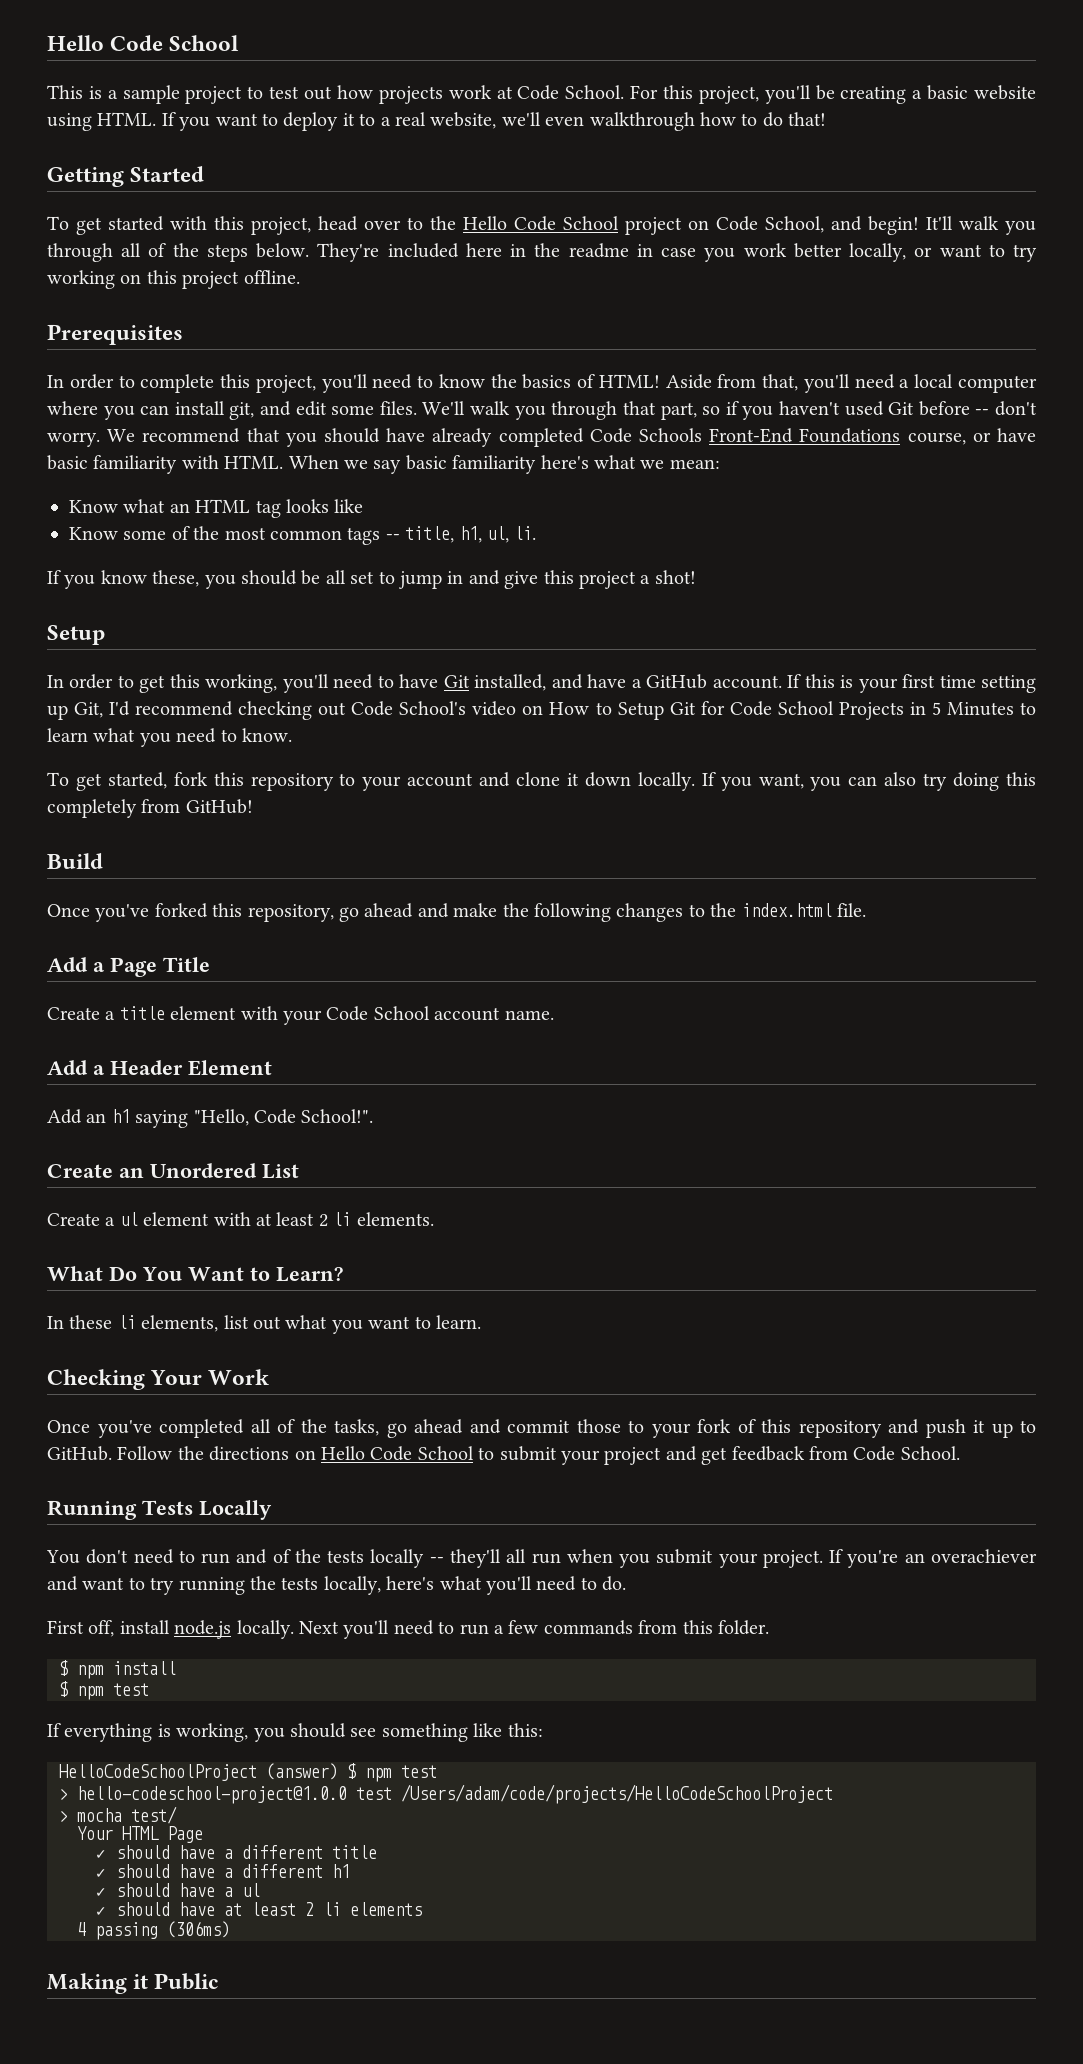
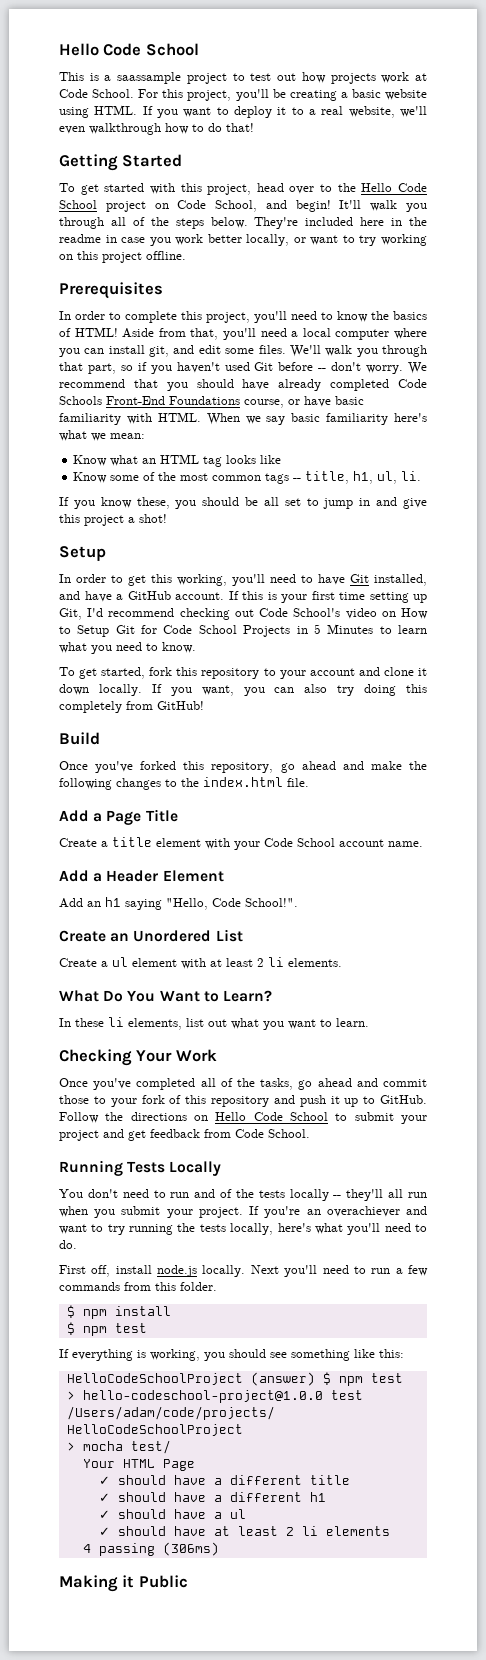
- This is a sample project to test out how projects work at Code School.
+ This is a saassample project to test out how projects work at Code School.

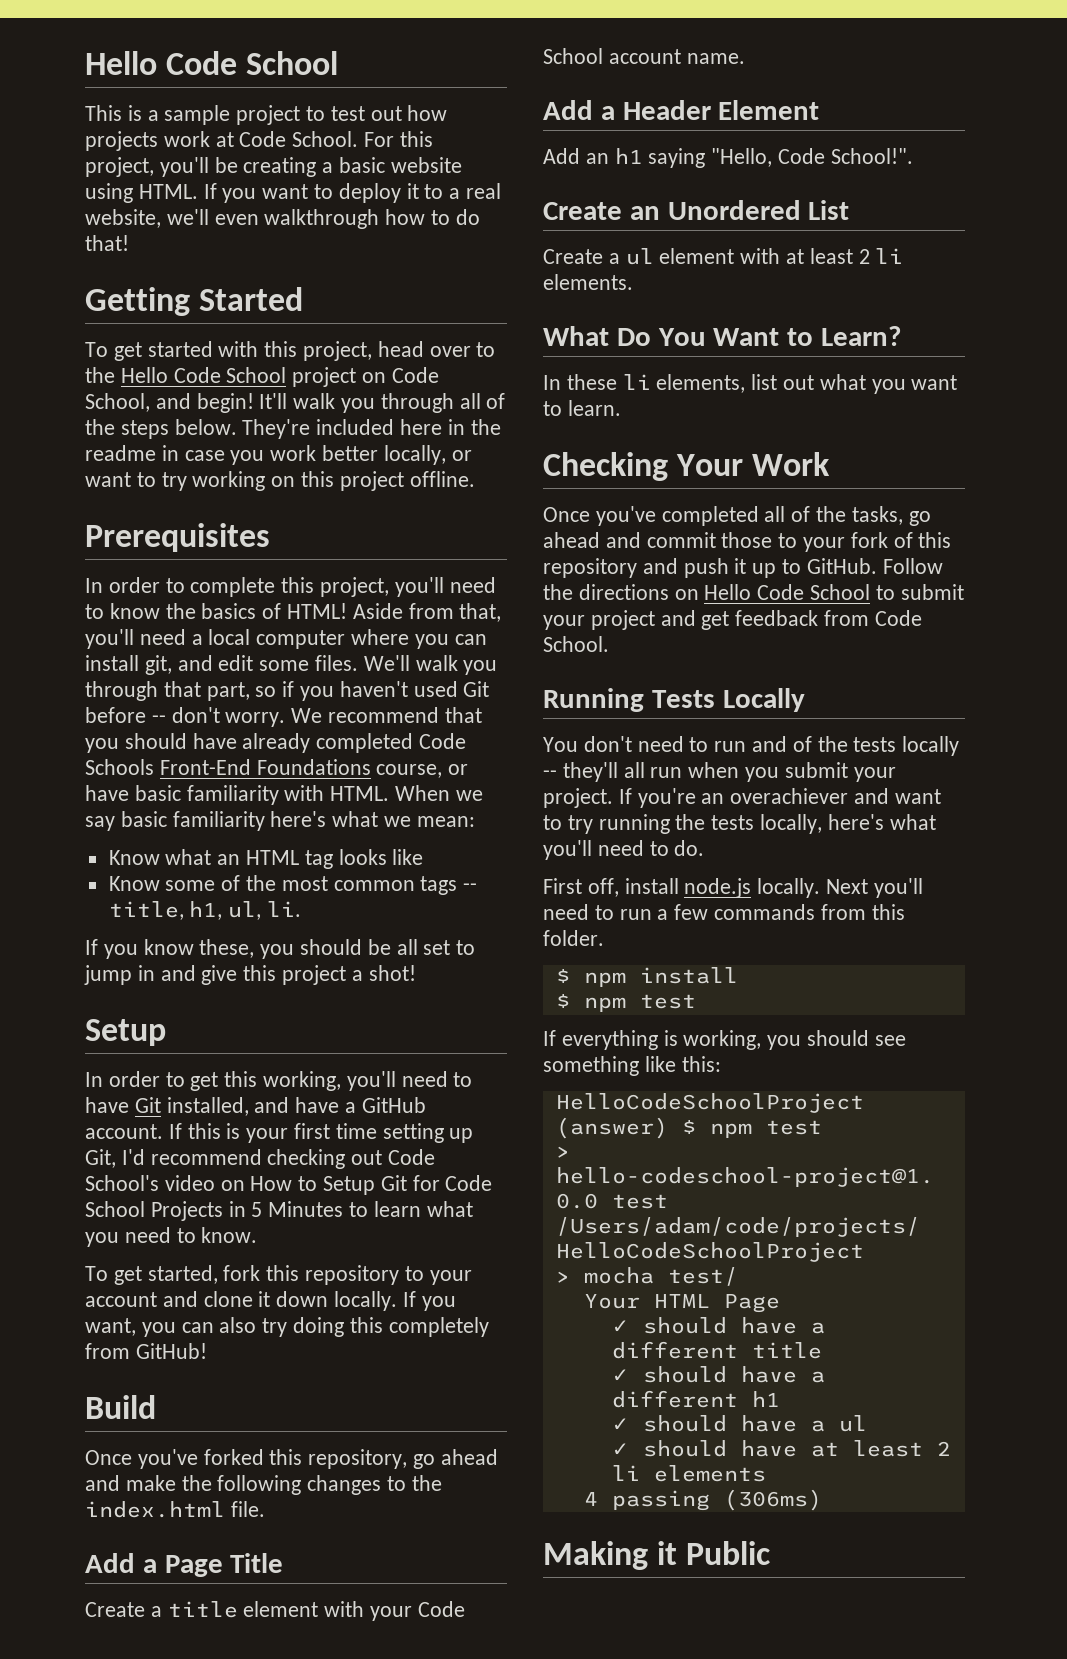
- This is a saassample project to test out how projects work at Code School.
+ This is a sample project to test out how projects work at Code School.

